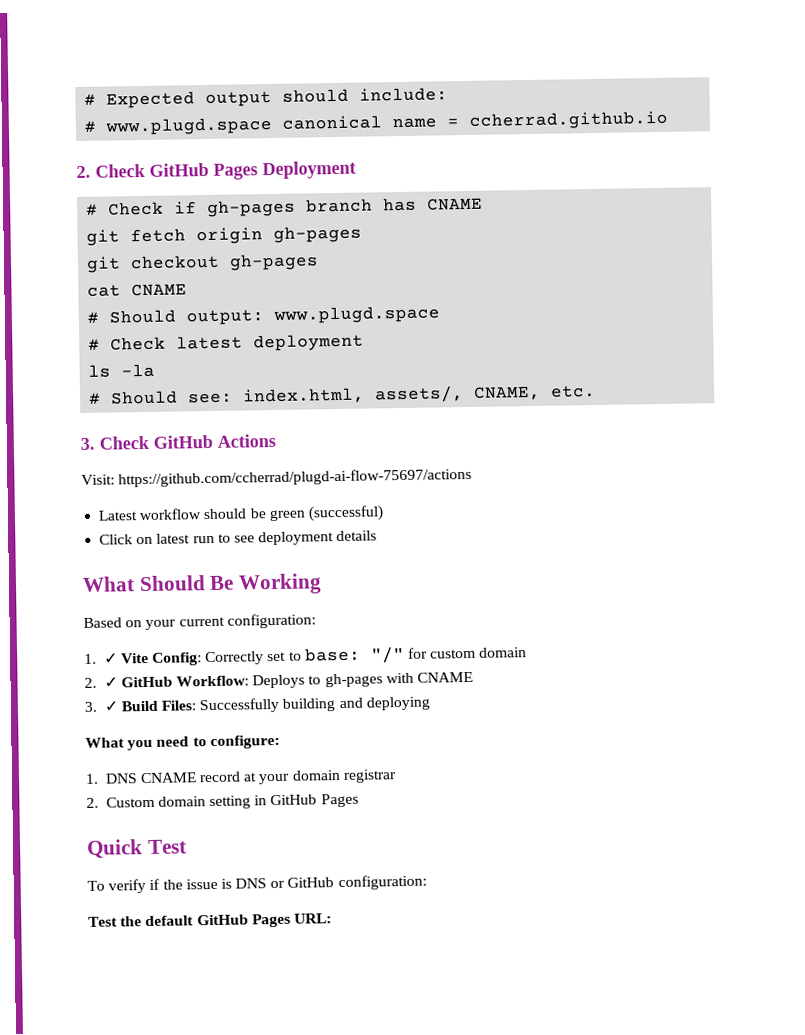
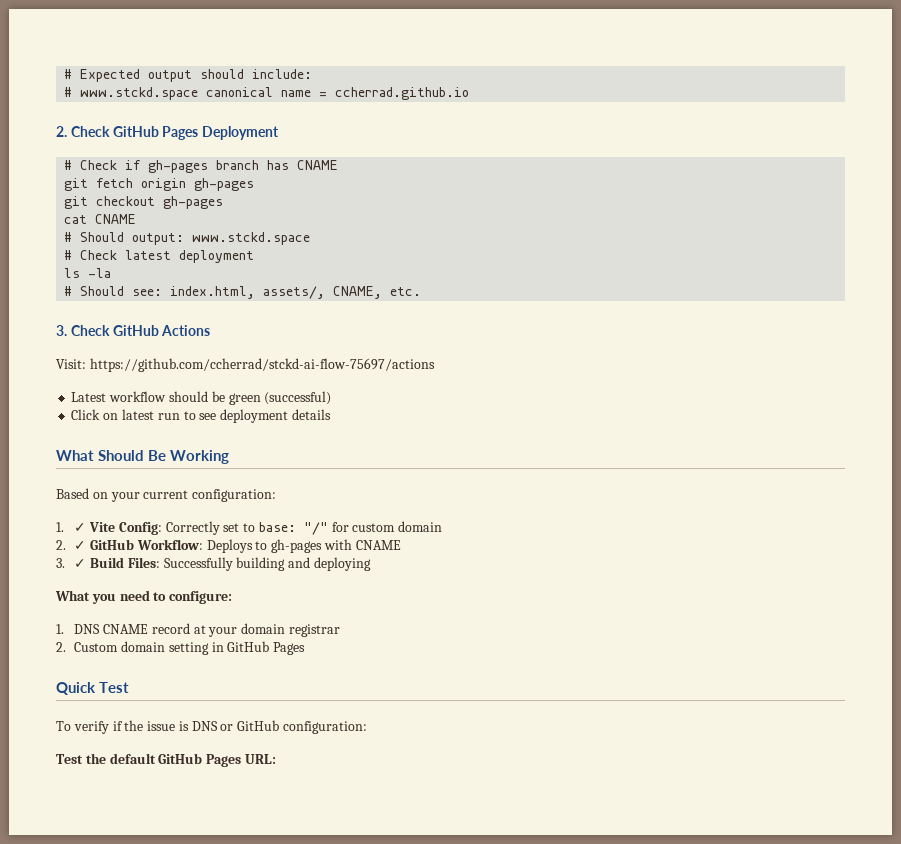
- # www.plugd.space canonical name = ccherrad.github.io
+ # www.stckd.space canonical name = ccherrad.github.io
- # Should output: www.plugd.space
+ # Should output: www.stckd.space
- Visit: https://github.com/ccherrad/plugd-ai-flow-75697/actions
+ Visit: https://github.com/ccherrad/stckd-ai-flow-75697/actions

